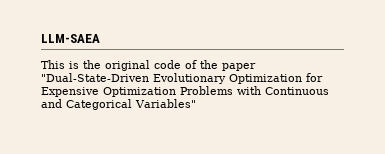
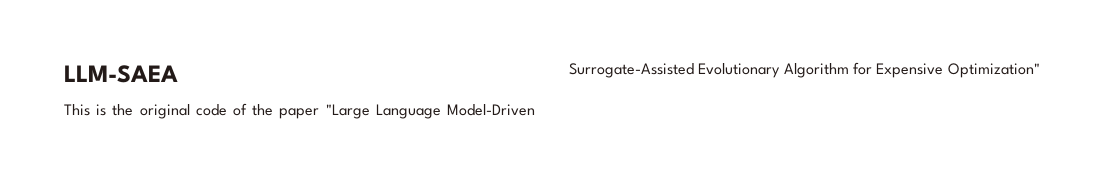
- This is the original code of the paper "Dual-State-Driven Evolutionary Optimization for Expensive Optimization Problems with Continuous and Categorical Variables"
+ This is the original code of the paper "Large Language Model-Driven Surrogate-Assisted Evolutionary Algorithm for Expensive Optimization"

